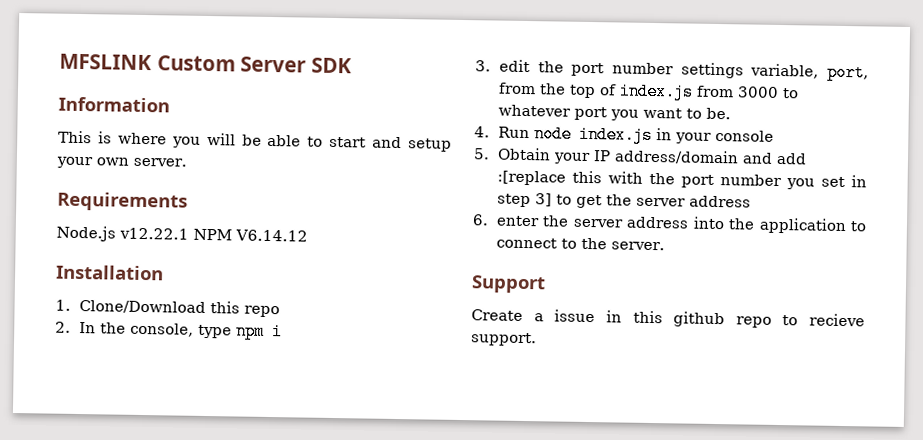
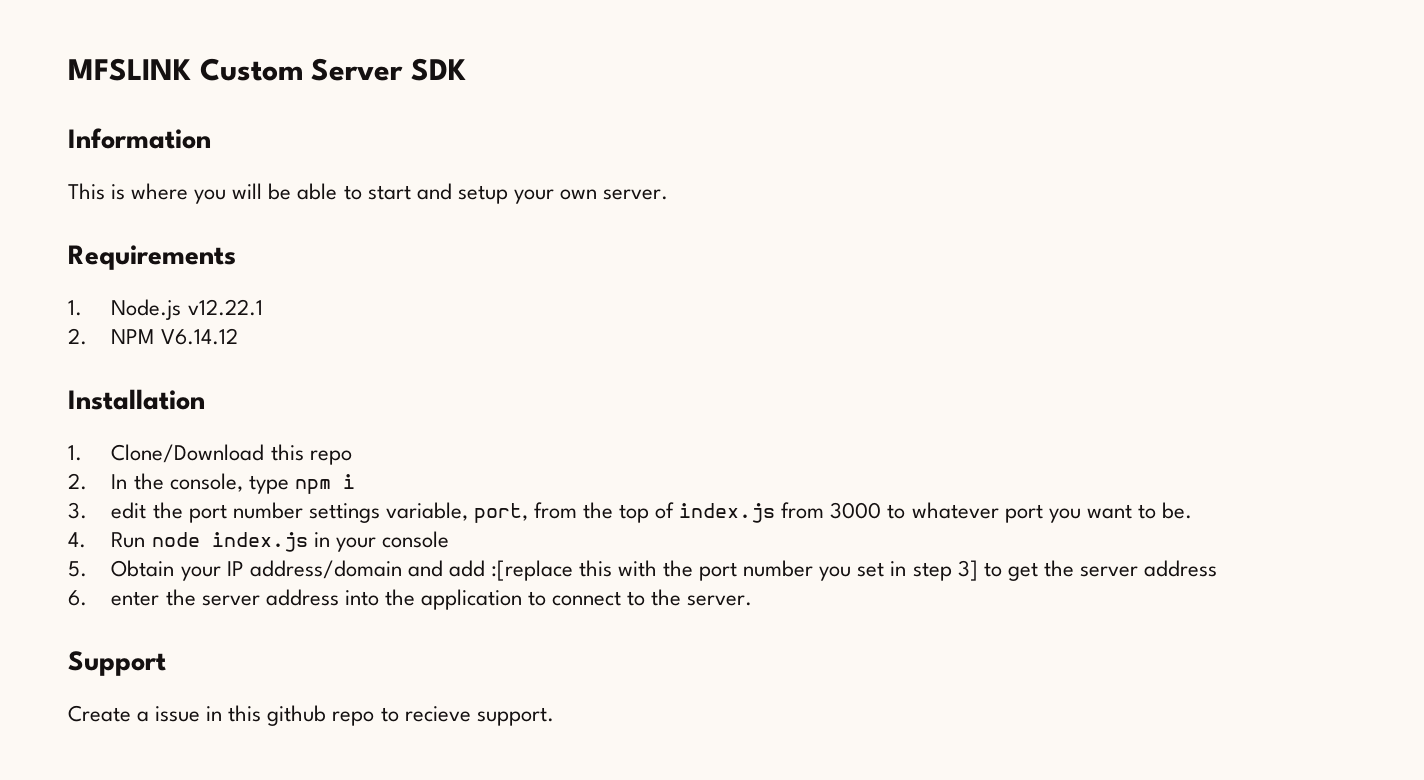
- Node.js v12.22.1 NPM V6.14.12
+ 1. Node.js v12.22.1
+ 2. NPM V6.14.12

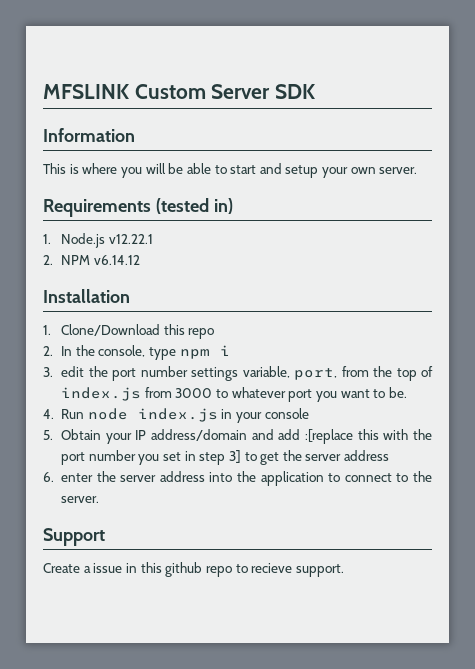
- Requirements
+ Requirements (tested in)
- 2. NPM V6.14.12
+ 2. NPM v6.14.12

